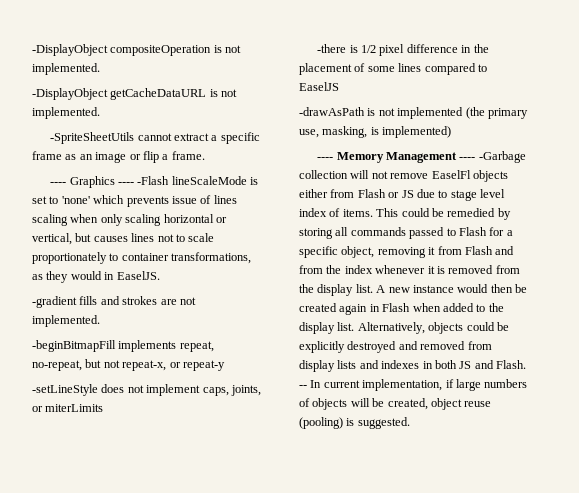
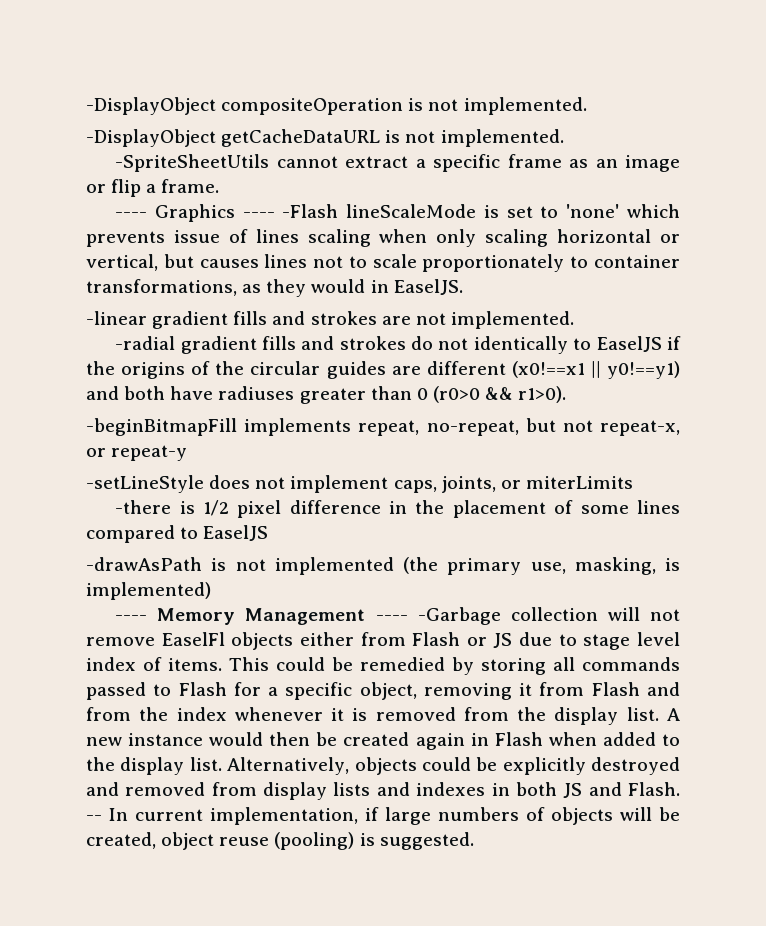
- -gradient fills and strokes are not implemented.
+ -linear gradient fills and strokes are not implemented.
+ -radial gradient fills and strokes do not identically to EaselJS if the origins of the circular guides are different (x0!==x1 || y0!==y1) and both have radiuses greater than 0 (r0>0 && r1>0).

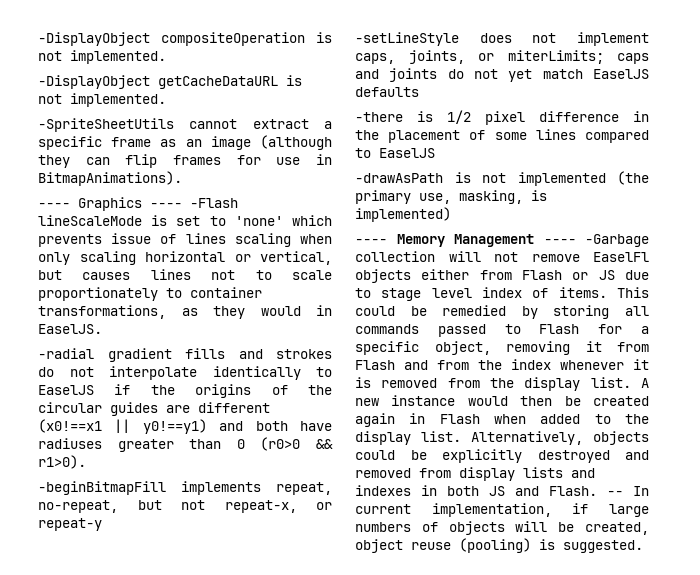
- -SpriteSheetUtils cannot extract a specific frame as an image or flip a frame.
+ -SpriteSheetUtils cannot extract a specific frame as an image (although they can flip frames for use in BitmapAnimations).
- -linear gradient fills and strokes are not implemented.
- -radial gradient fills and strokes do not identically to EaselJS if the origins of the circular guides are different (x0!==x1 || y0!==y1) and both have radiuses greater than 0 (r0>0 && r1>0).
+ -radial gradient fills and strokes do not interpolate identically to EaselJS if the origins of the circular guides are different (x0!==x1 || y0!==y1) and both have radiuses greater than 0 (r0>0 && r1>0).
- -setLineStyle does not implement caps, joints, or miterLimits
+ -setLineStyle does not implement caps, joints, or miterLimits; caps and joints do not yet match EaselJS defaults

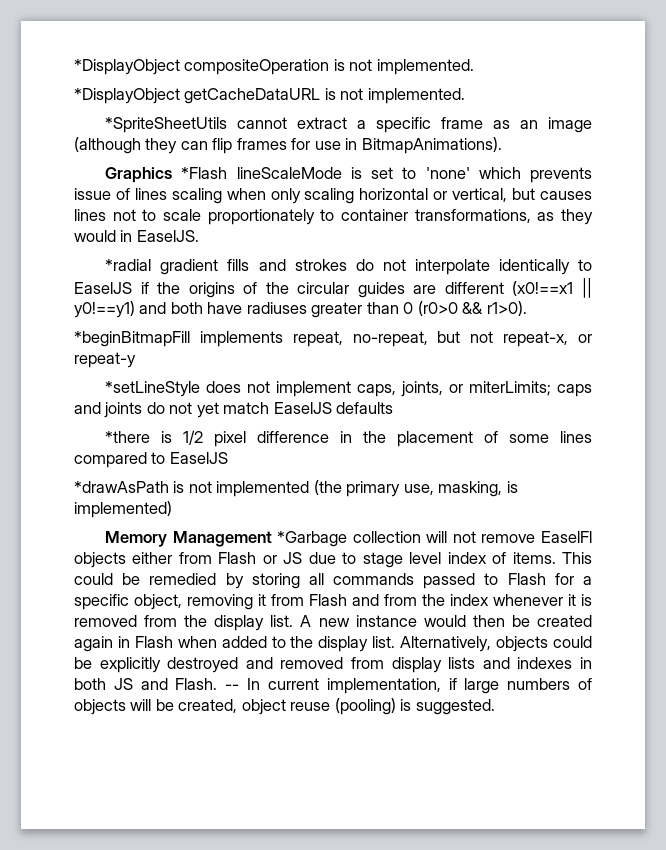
- -DisplayObject compositeOperation is not implemented.
+ *DisplayObject compositeOperation is not implemented.
- -DisplayObject getCacheDataURL is not implemented.
+ *DisplayObject getCacheDataURL is not implemented.
- -SpriteSheetUtils cannot extract a specific frame as an image (although they can flip frames for use in BitmapAnimations).
+ *SpriteSheetUtils cannot extract a specific frame as an image (although they can flip frames for use in BitmapAnimations).
- ---- Graphics ---- -Flash lineScaleMode is set to 'none' which prevents issue of lines scaling when only scaling horizontal or vertical, but causes lines not to scale proportionately to container transformations, as they would in EaselJS.
+ Graphics *Flash lineScaleMode is set to 'none' which prevents issue of lines scaling when only scaling horizontal or vertical, but causes lines not to scale proportionately to container transformations, as they would in EaselJS.
- -radial gradient fills and strokes do not interpolate identically to EaselJS if the origins of the circular guides are different (x0!==x1 || y0!==y1) and both have radiuses greater than 0 (r0>0 && r1>0).
+ *radial gradient fills and strokes do not interpolate identically to EaselJS if the origins of the circular guides are different (x0!==x1 || y0!==y1) and both have radiuses greater than 0 (r0>0 && r1>0).
- -beginBitmapFill implements repeat, no-repeat, but not repeat-x, or repeat-y
+ *beginBitmapFill implements repeat, no-repeat, but not repeat-x, or repeat-y
- -setLineStyle does not implement caps, joints, or miterLimits; caps and joints do not yet match EaselJS defaults
+ *setLineStyle does not implement caps, joints, or miterLimits; caps and joints do not yet match EaselJS defaults
- -there is 1/2 pixel difference in the placement of some lines compared to EaselJS
+ *there is 1/2 pixel difference in the placement of some lines compared to EaselJS
- -drawAsPath is not implemented (the primary use, masking, is implemented)
+ *drawAsPath is not implemented (the primary use, masking, is implemented)
- ---- Memory Management ---- -Garbage collection will not remove EaselFl objects either from Flash or JS due to stage level index of items.
+ Memory Management *Garbage collection will not remove EaselFl objects either from Flash or JS due to stage level index of items.

